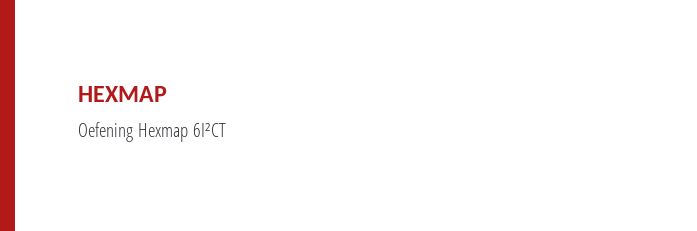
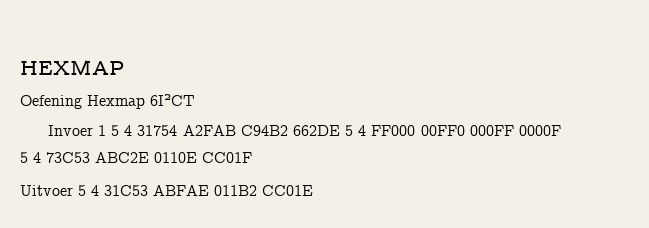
+ Invoer 1 5 4 31754 A2FAB C94B2 662DE 5 4 FF000 00FF0 000FF 0000F 5 4 73C53 ABC2E 0110E CC01F
+ Uitvoer 5 4 31C53 ABFAE 011B2 CC01E

